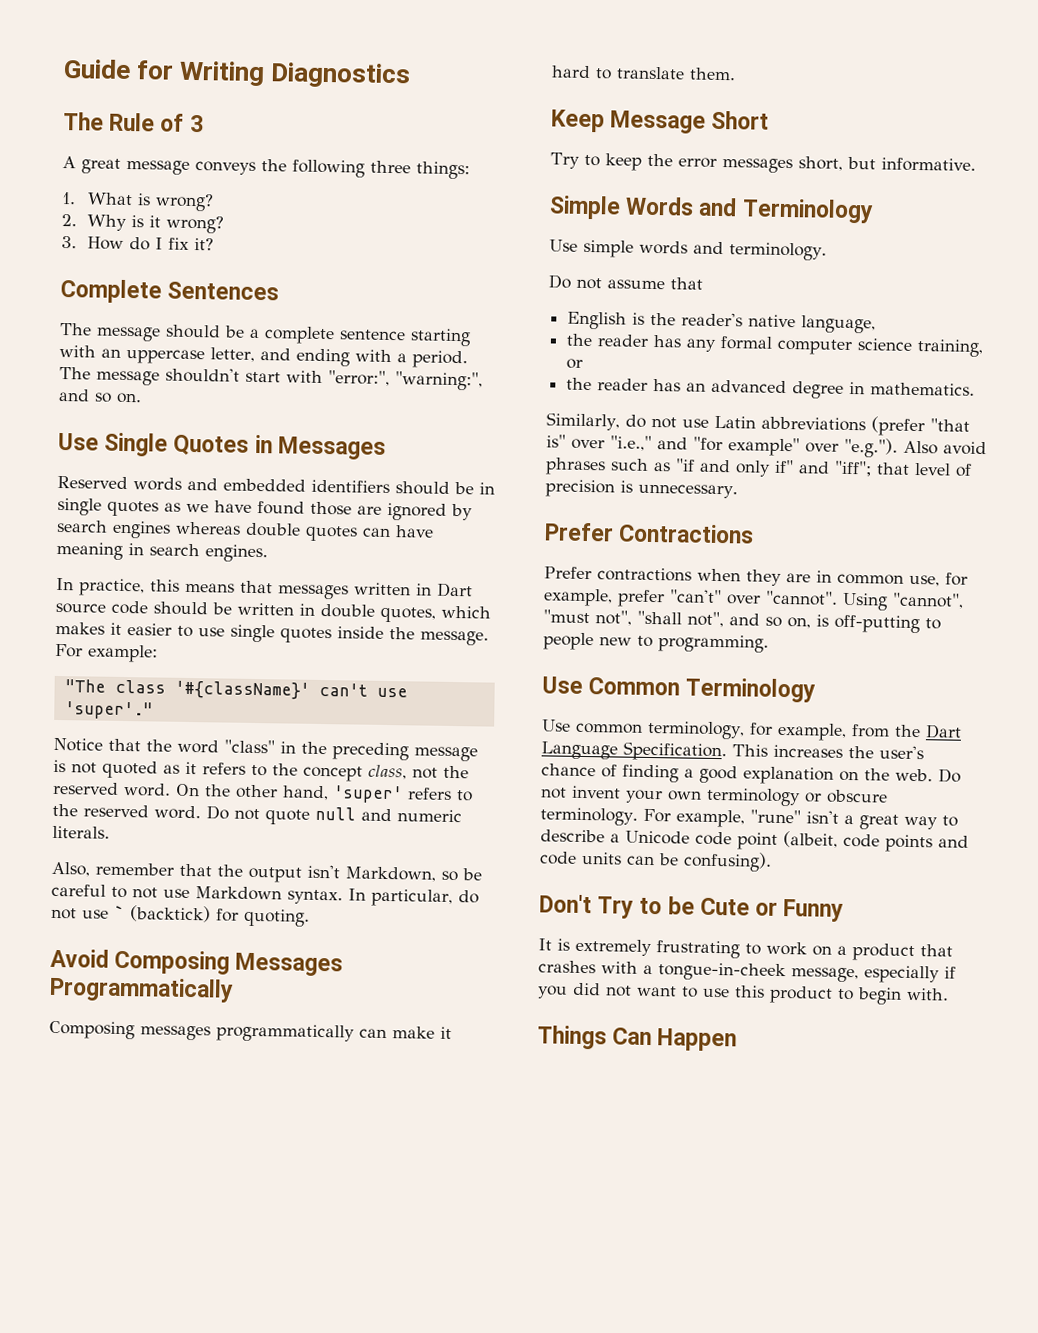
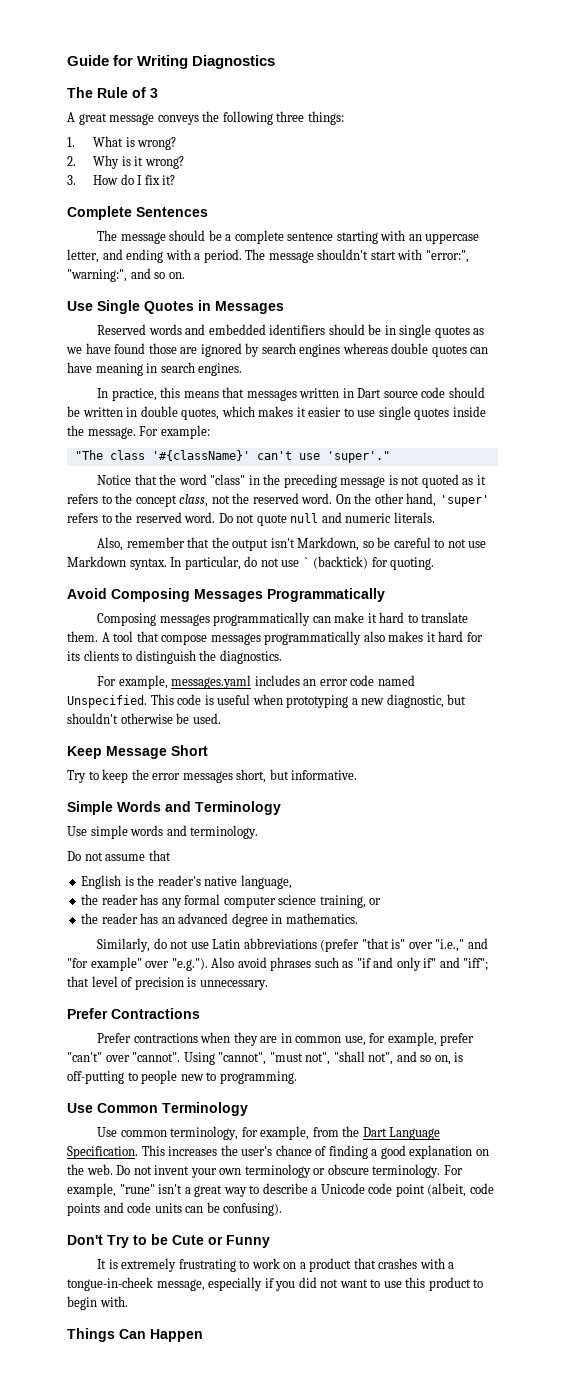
+ A tool that compose messages programmatically also makes it hard for its clients to distinguish the diagnostics.
+ For example, messages.yaml includes an error code named Unspecified. This code is useful when prototyping a new diagnostic, but shouldn't otherwise be used.

